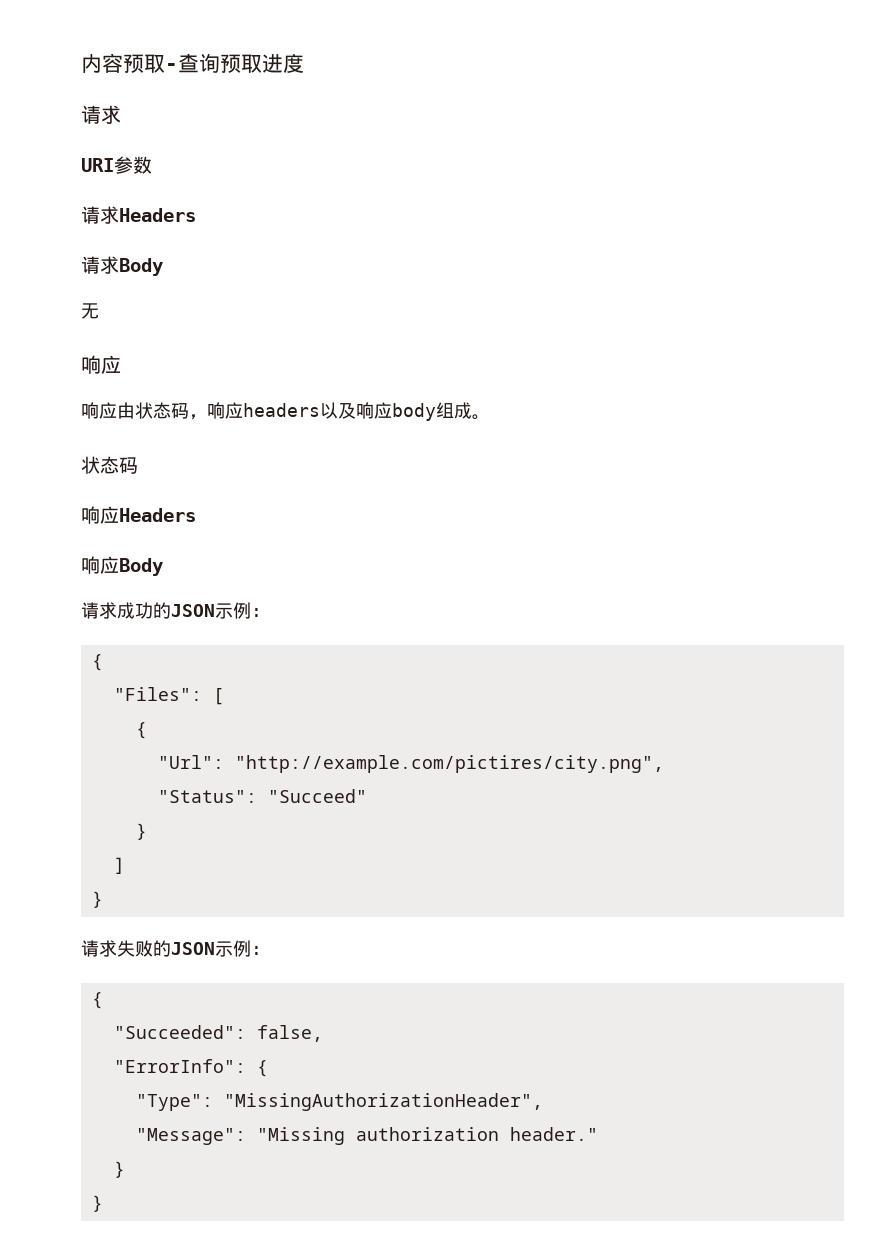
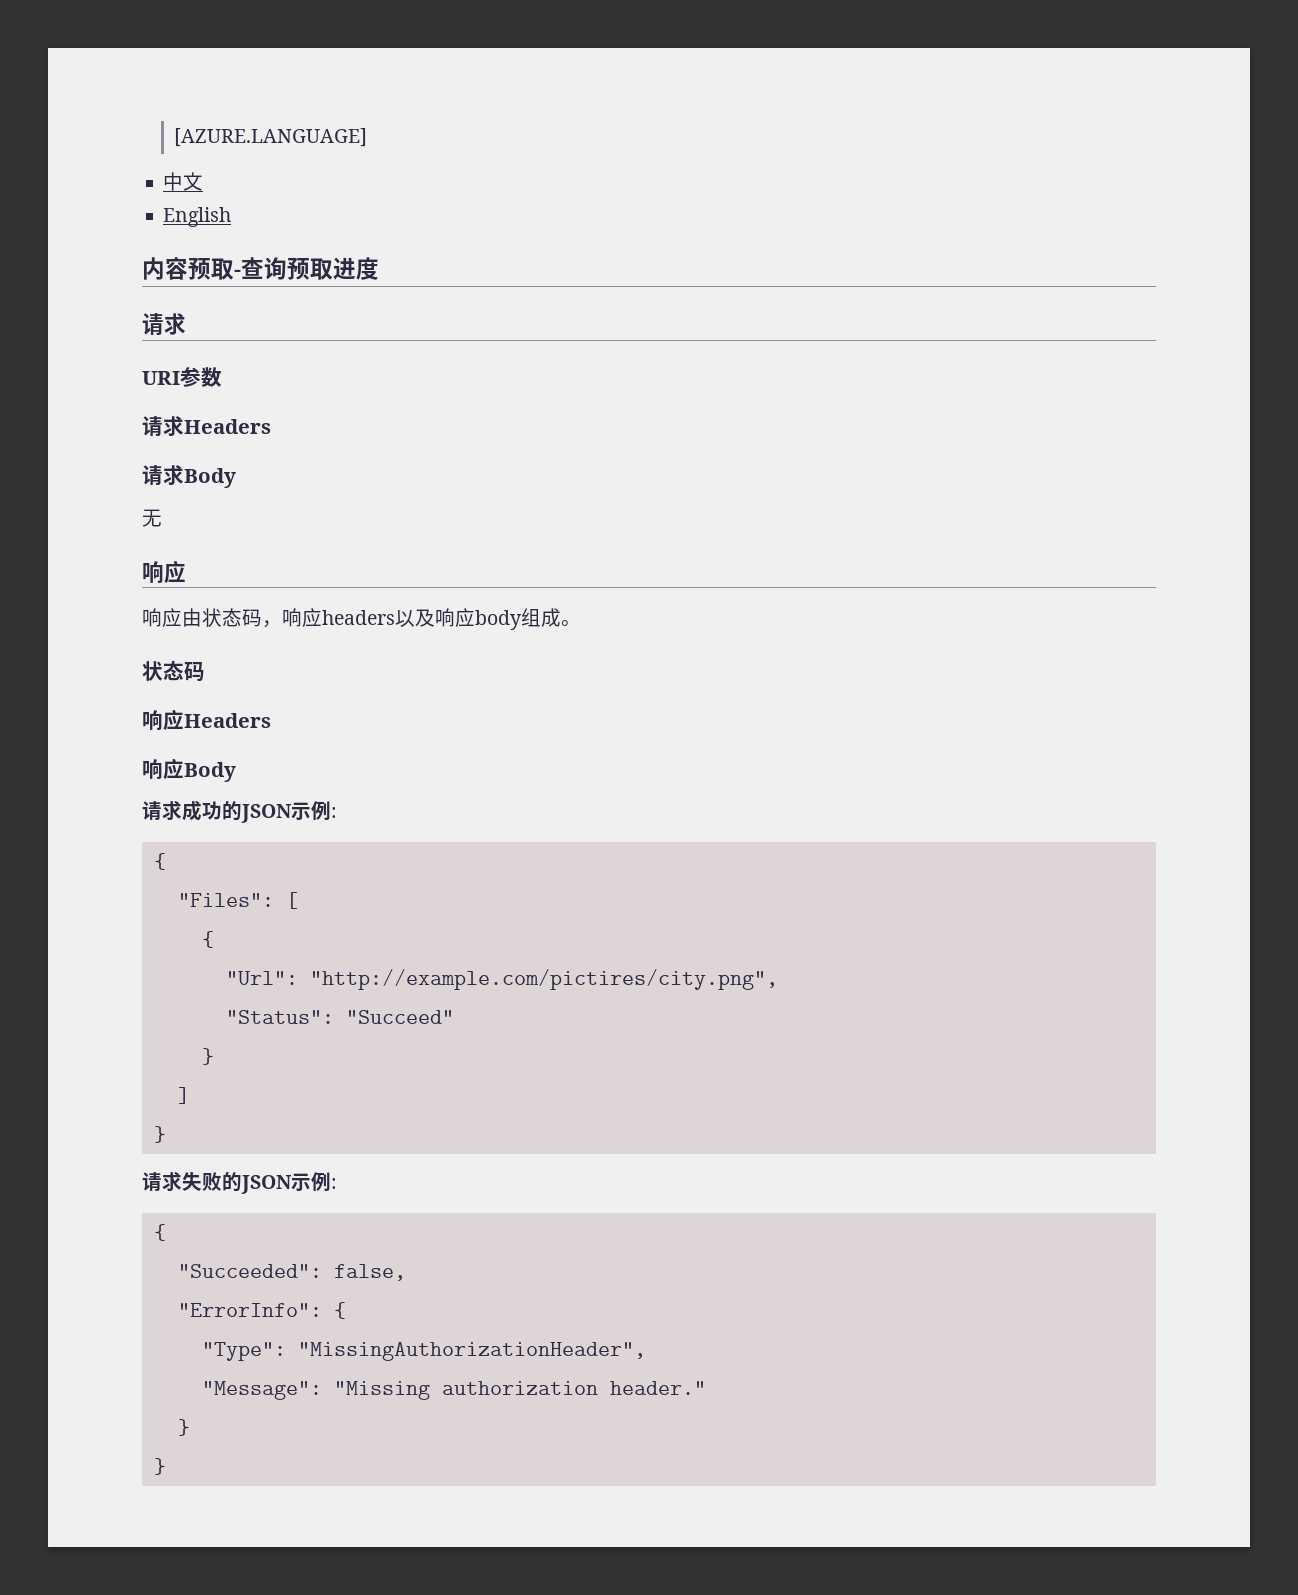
+ [AZURE.LANGUAGE]
+ 中文
+ English

